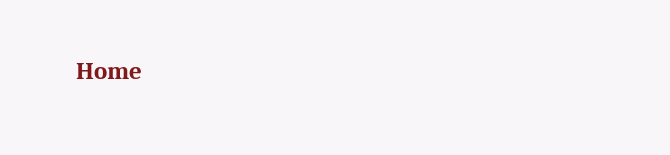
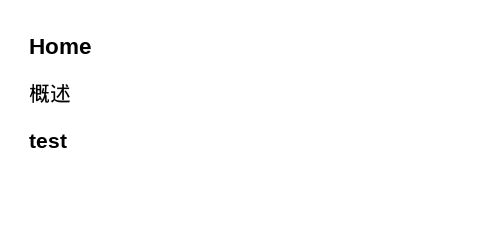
+ 概述
+ test

